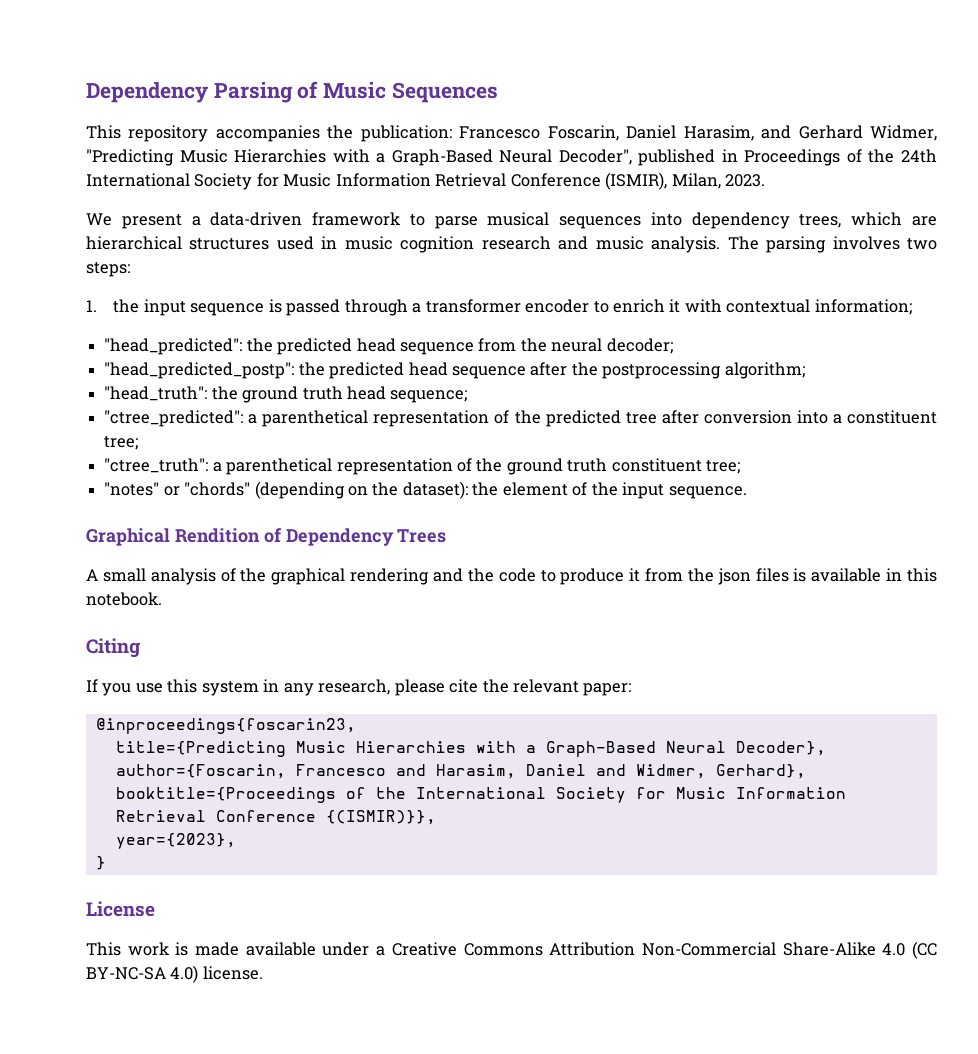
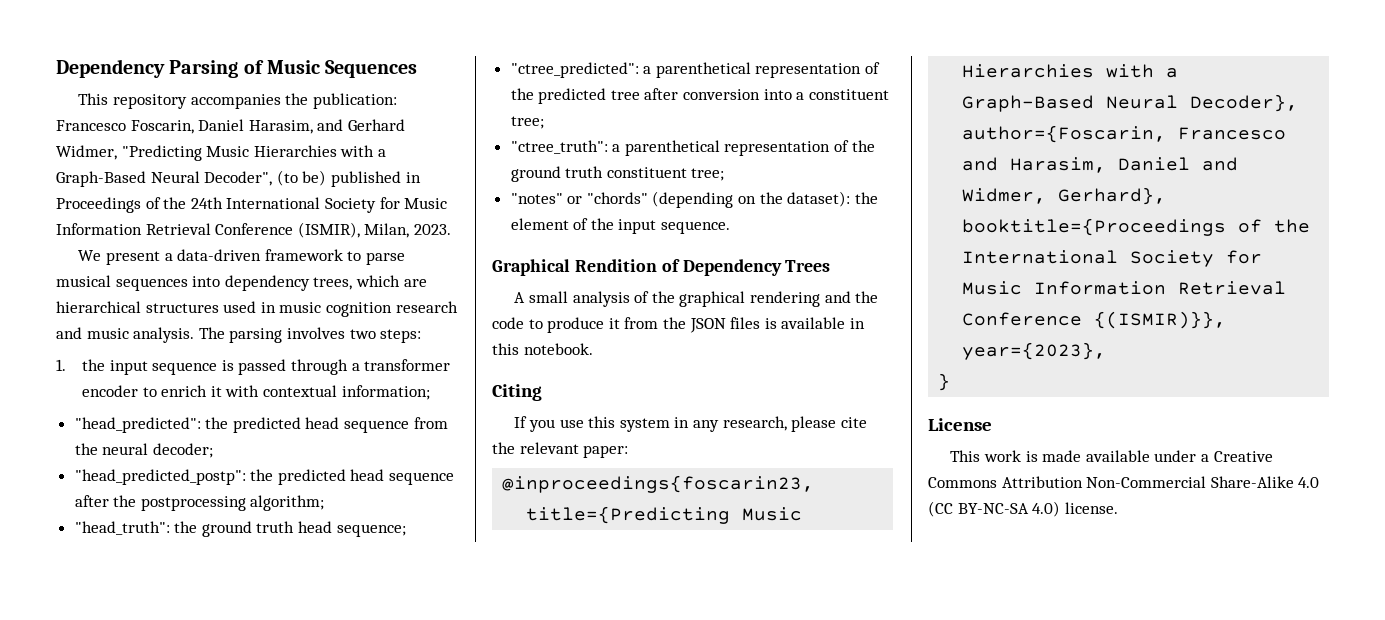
- This repository accompanies the publication: Francesco Foscarin, Daniel Harasim, and Gerhard Widmer, "Predicting Music Hierarchies with a Graph-Based Neural Decoder", published in Proceedings of the 24th International Society for Music Information Retrieval Conference (ISMIR), Milan, 2023.
+ This repository accompanies the publication: Francesco Foscarin, Daniel Harasim, and Gerhard Widmer, "Predicting Music Hierarchies with a Graph-Based Neural Decoder", (to be) published in Proceedings of the 24th International Society for Music Information Retrieval Conference (ISMIR), Milan, 2023.
- A small analysis of the graphical rendering and the code to produce it from the json files is available in this notebook.
+ A small analysis of the graphical rendering and the code to produce it from the JSON files is available in this notebook.

